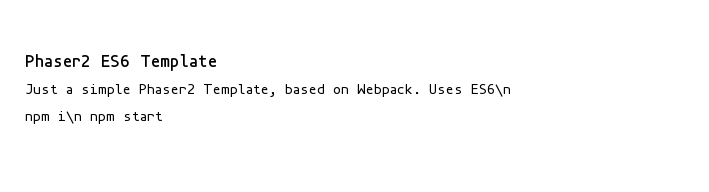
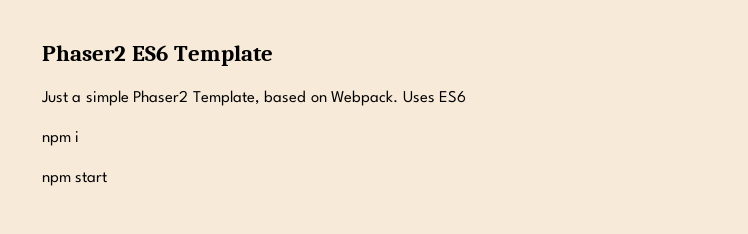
- Uses ES6\n
- npm i\n npm start
+ Uses ES6
+ npm i
+ npm start

